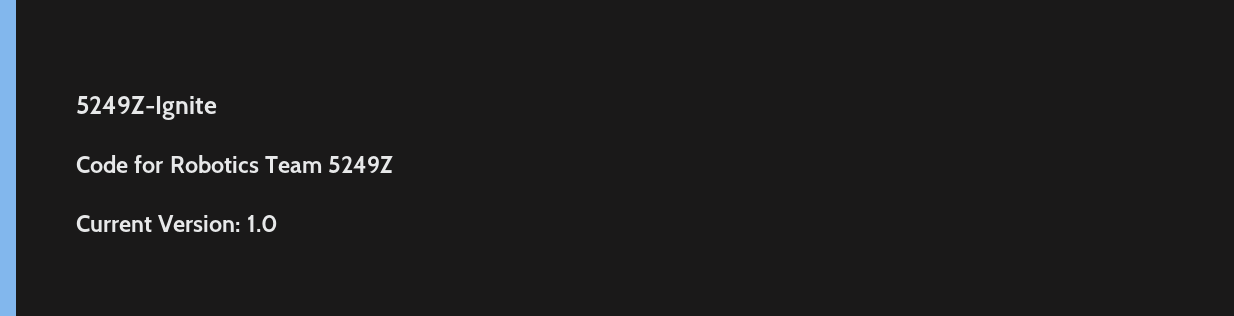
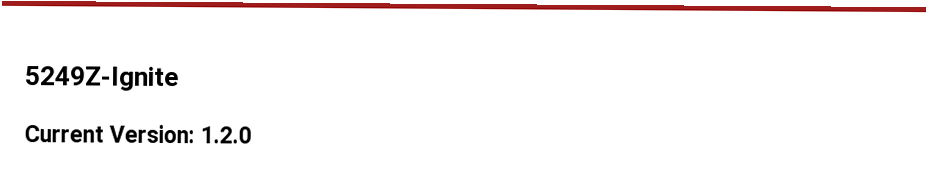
- Code for Robotics Team 5249Z
- Current Version: 1.0
+ Current Version: 1.2.0

